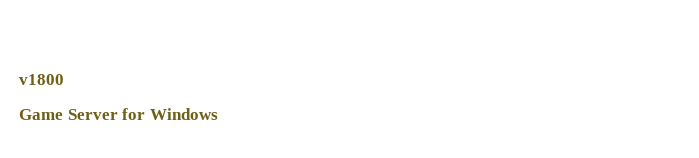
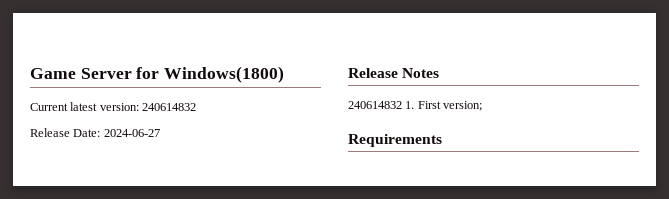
- v1800
- Game Server for Windows
+ Game Server for Windows(1800)
+ Current latest version: 240614832
+ Release Date: 2024-06-27
+ Release Notes
+ 240614832 1. First version;
+ Requirements

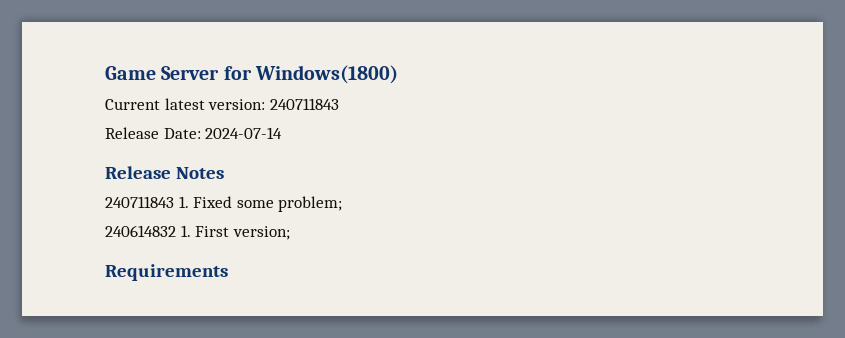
- Current latest version: 240614832
+ Current latest version: 240711843
- Release Date: 2024-06-27
+ Release Date: 2024-07-14
+ 240711843 1. Fixed some problem;

